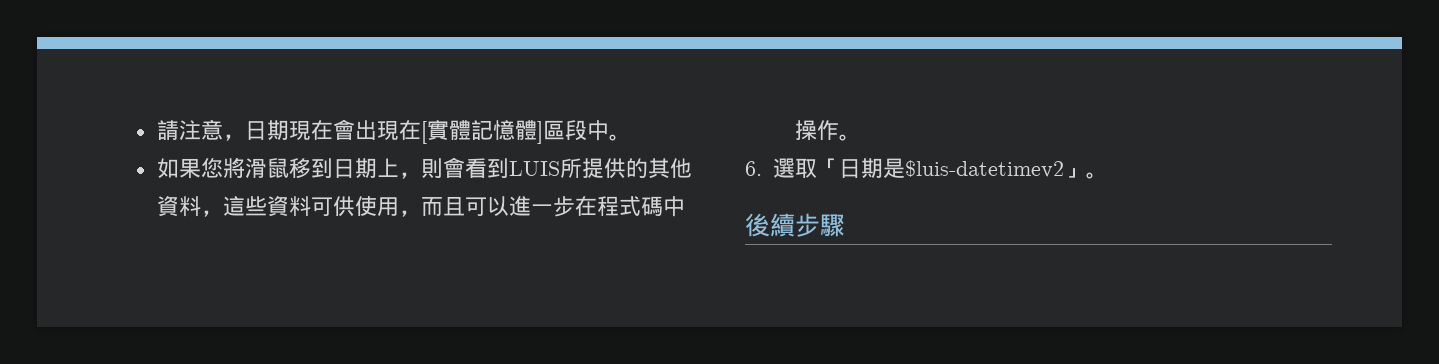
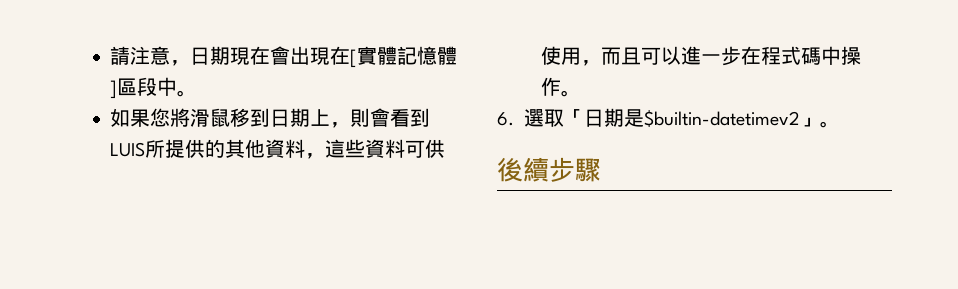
- 6.選取「日期是$luis-datetimev2」。
+ 6.選取「日期是$builtin-datetimev2」。

